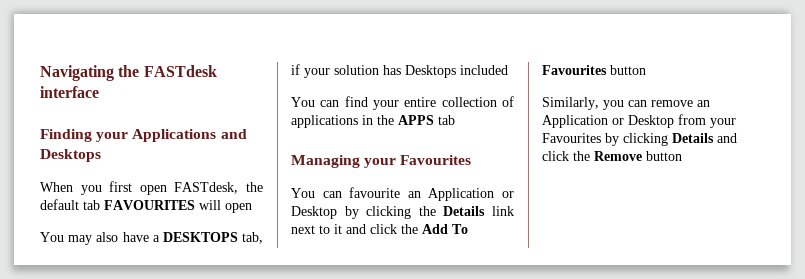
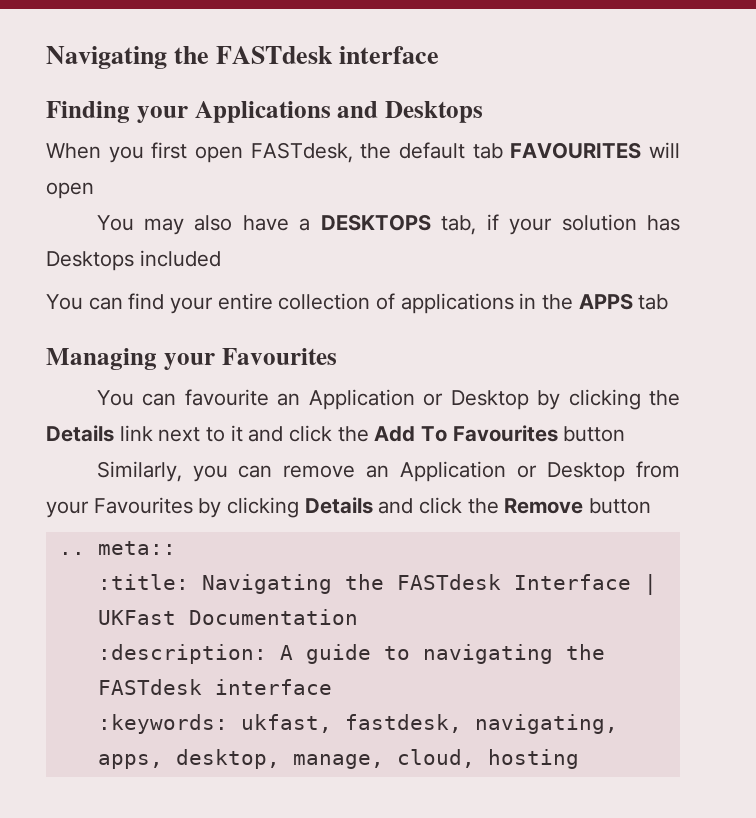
+ .. meta::
+ :title: Navigating the FASTdesk Interface | UKFast Documentation
+ :description: A guide to navigating the FASTdesk interface
+ :keywords: ukfast, fastdesk, navigating, apps, desktop, manage, cloud, hosting

